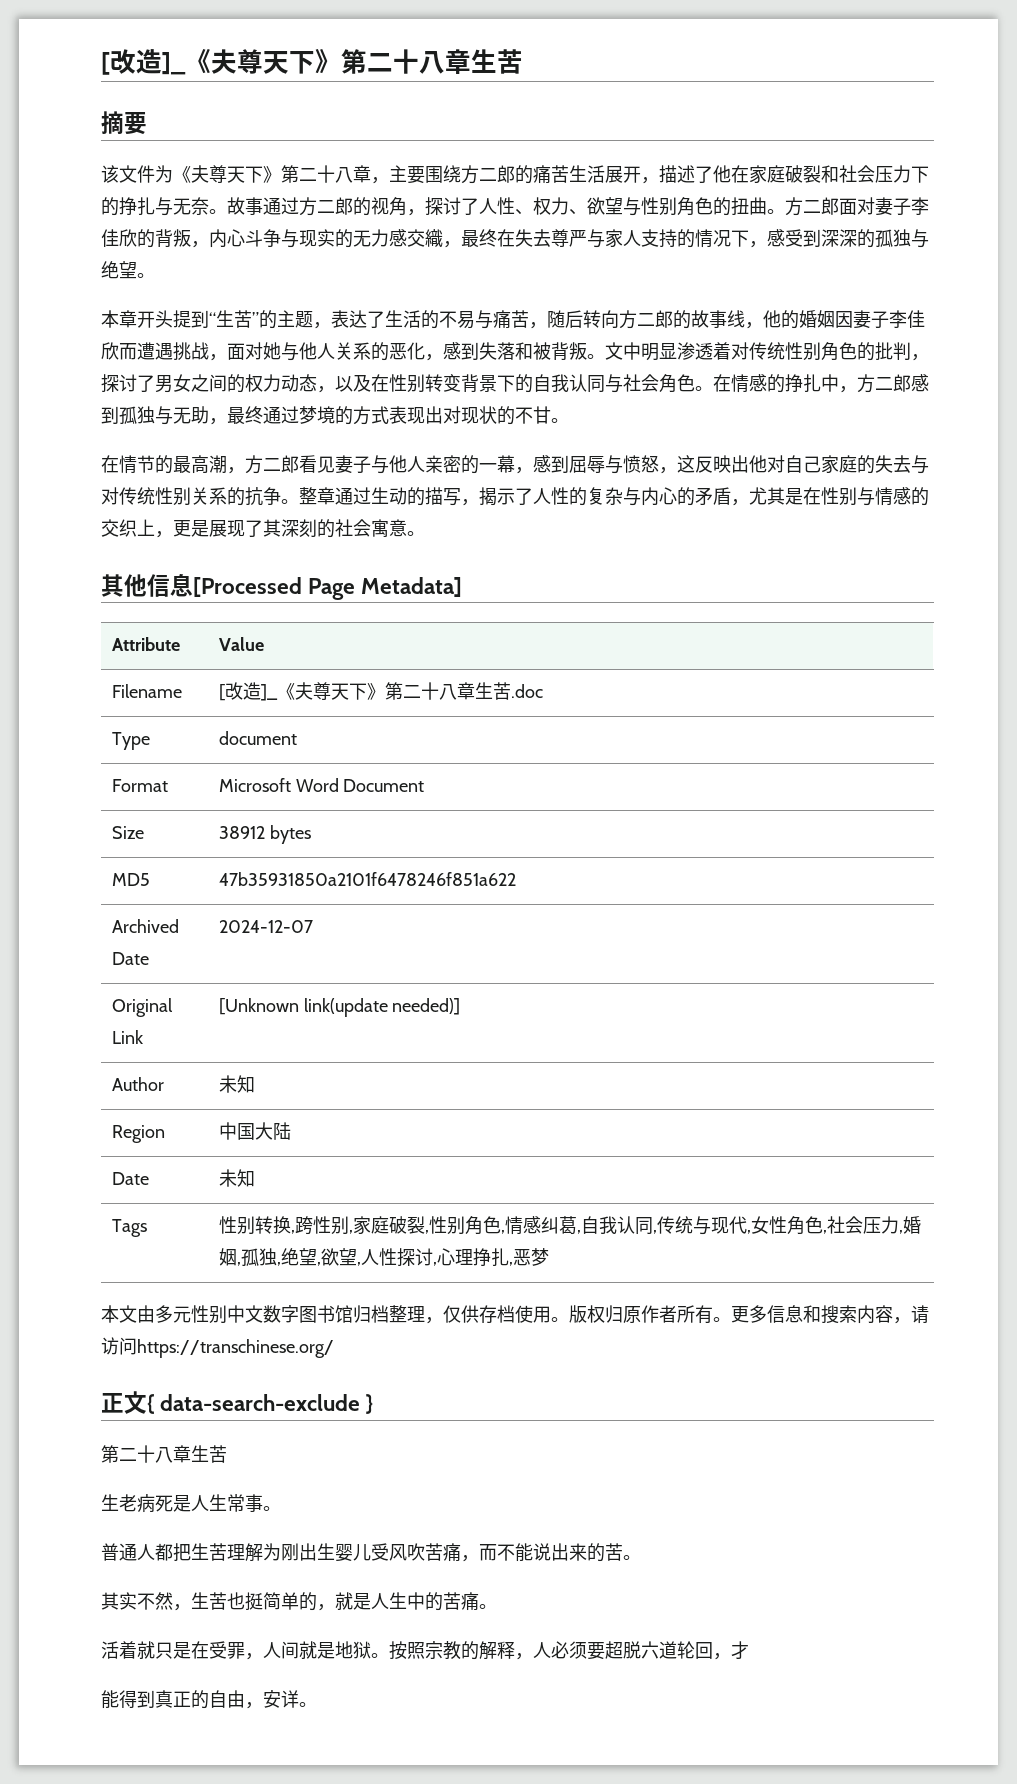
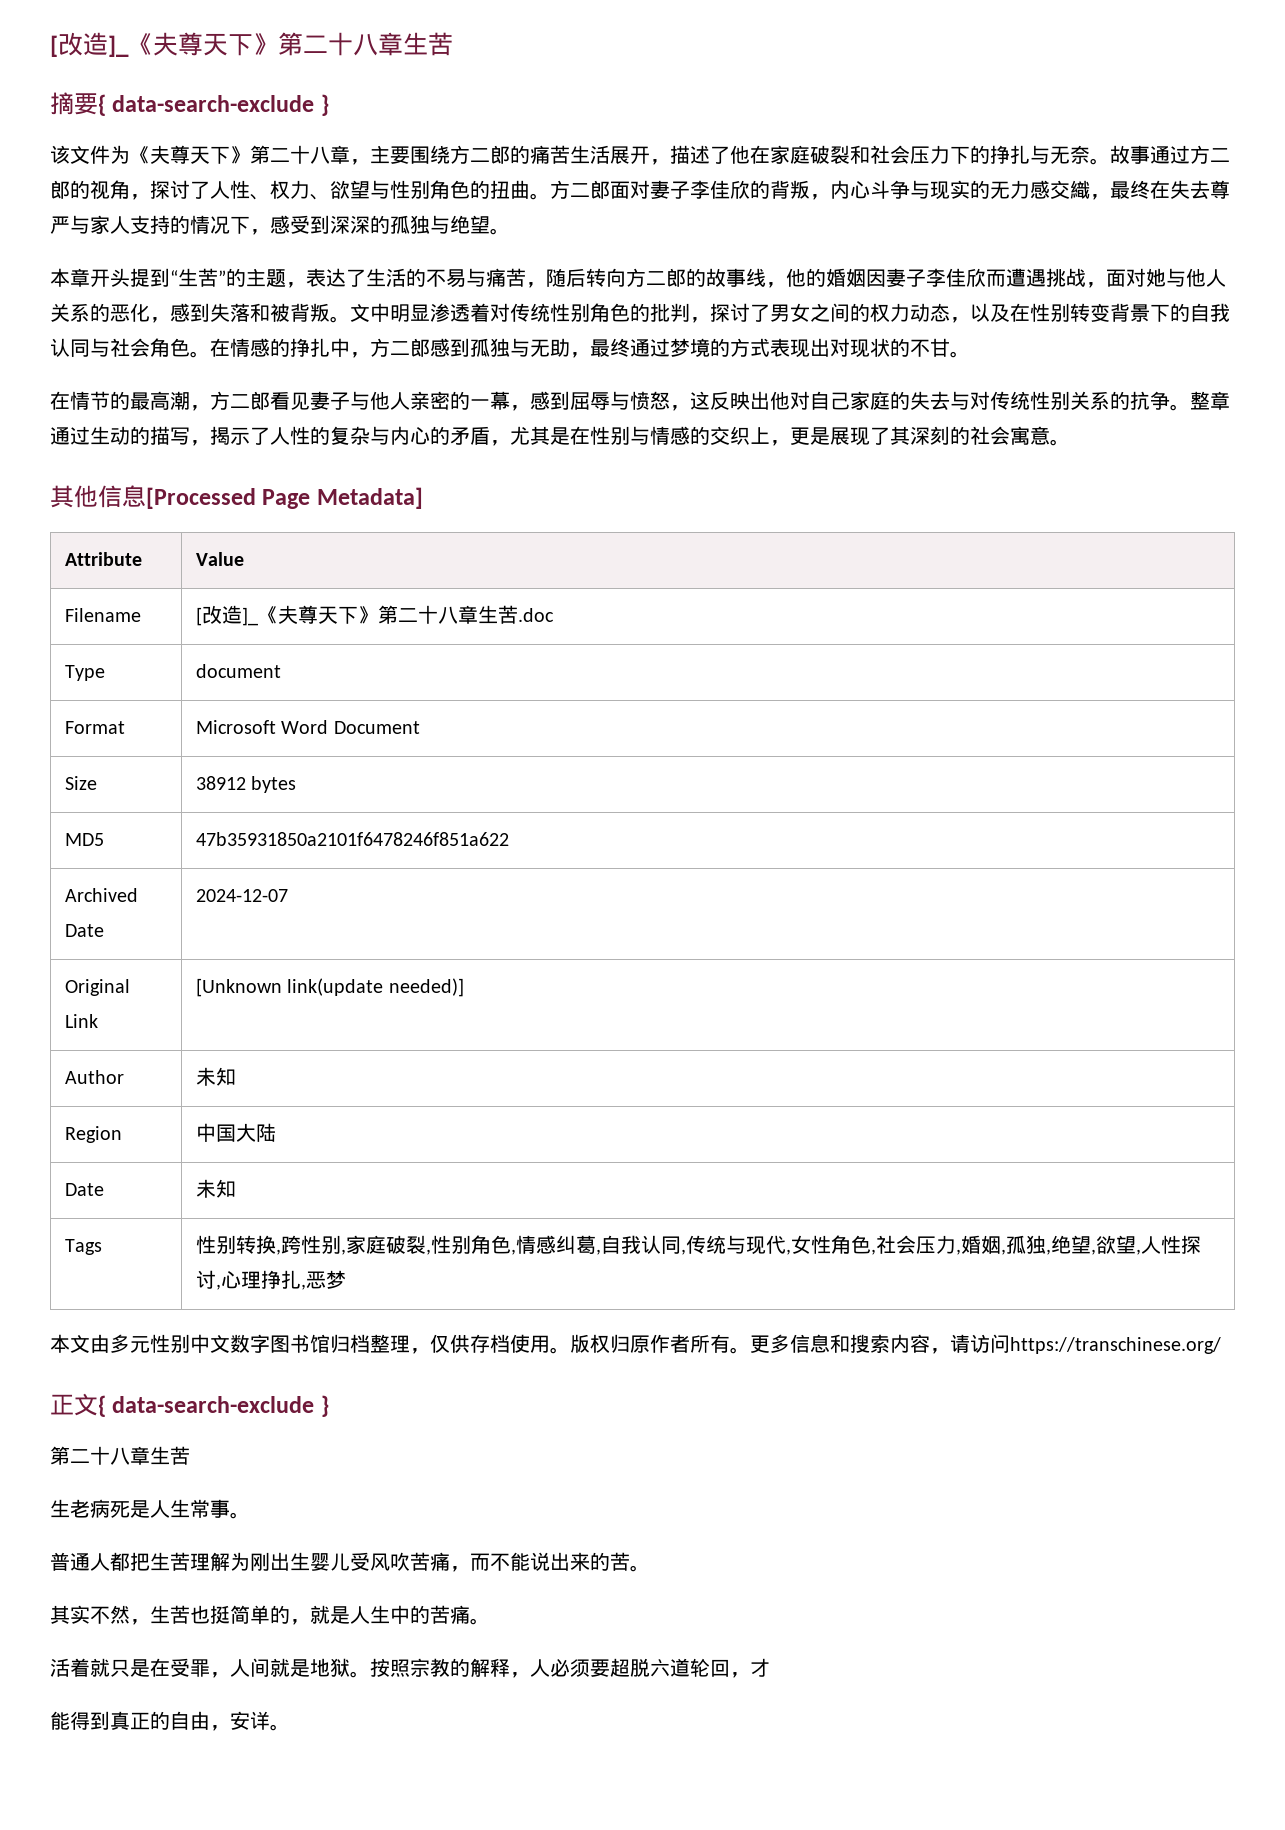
- 摘要
+ 摘要{ data-search-exclude }

